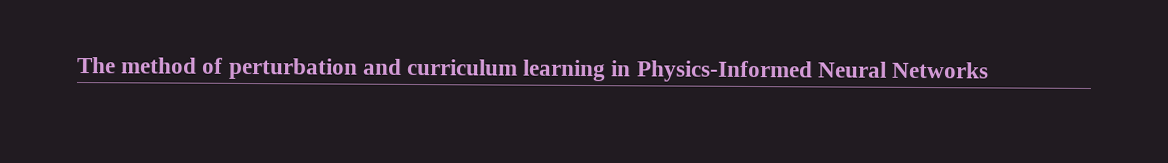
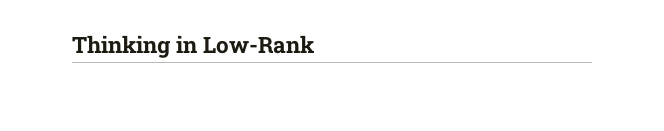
- The method of perturbation and curriculum learning in Physics-Informed Neural Networks
+ Thinking in Low-Rank

